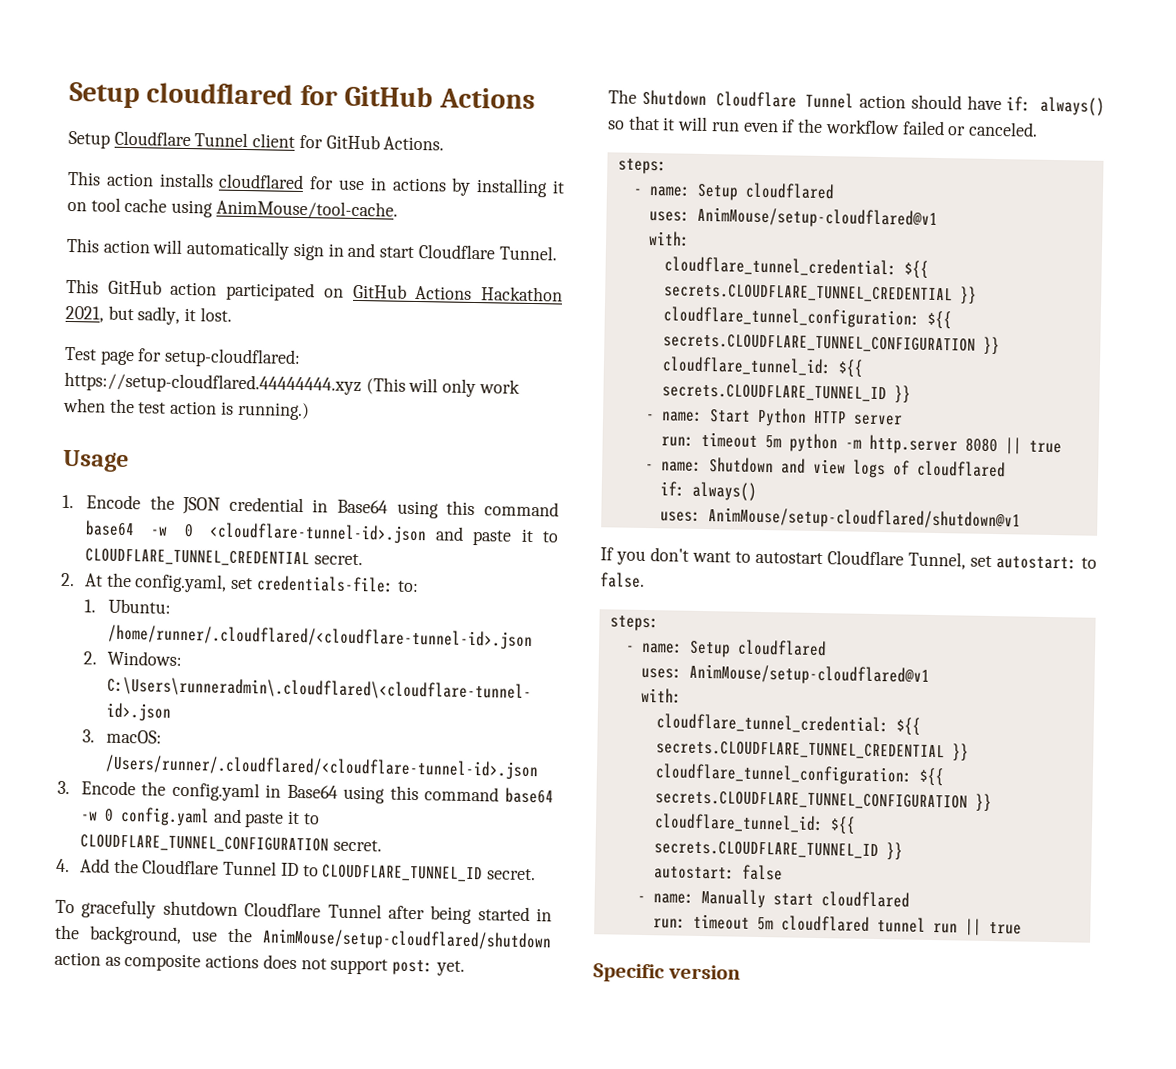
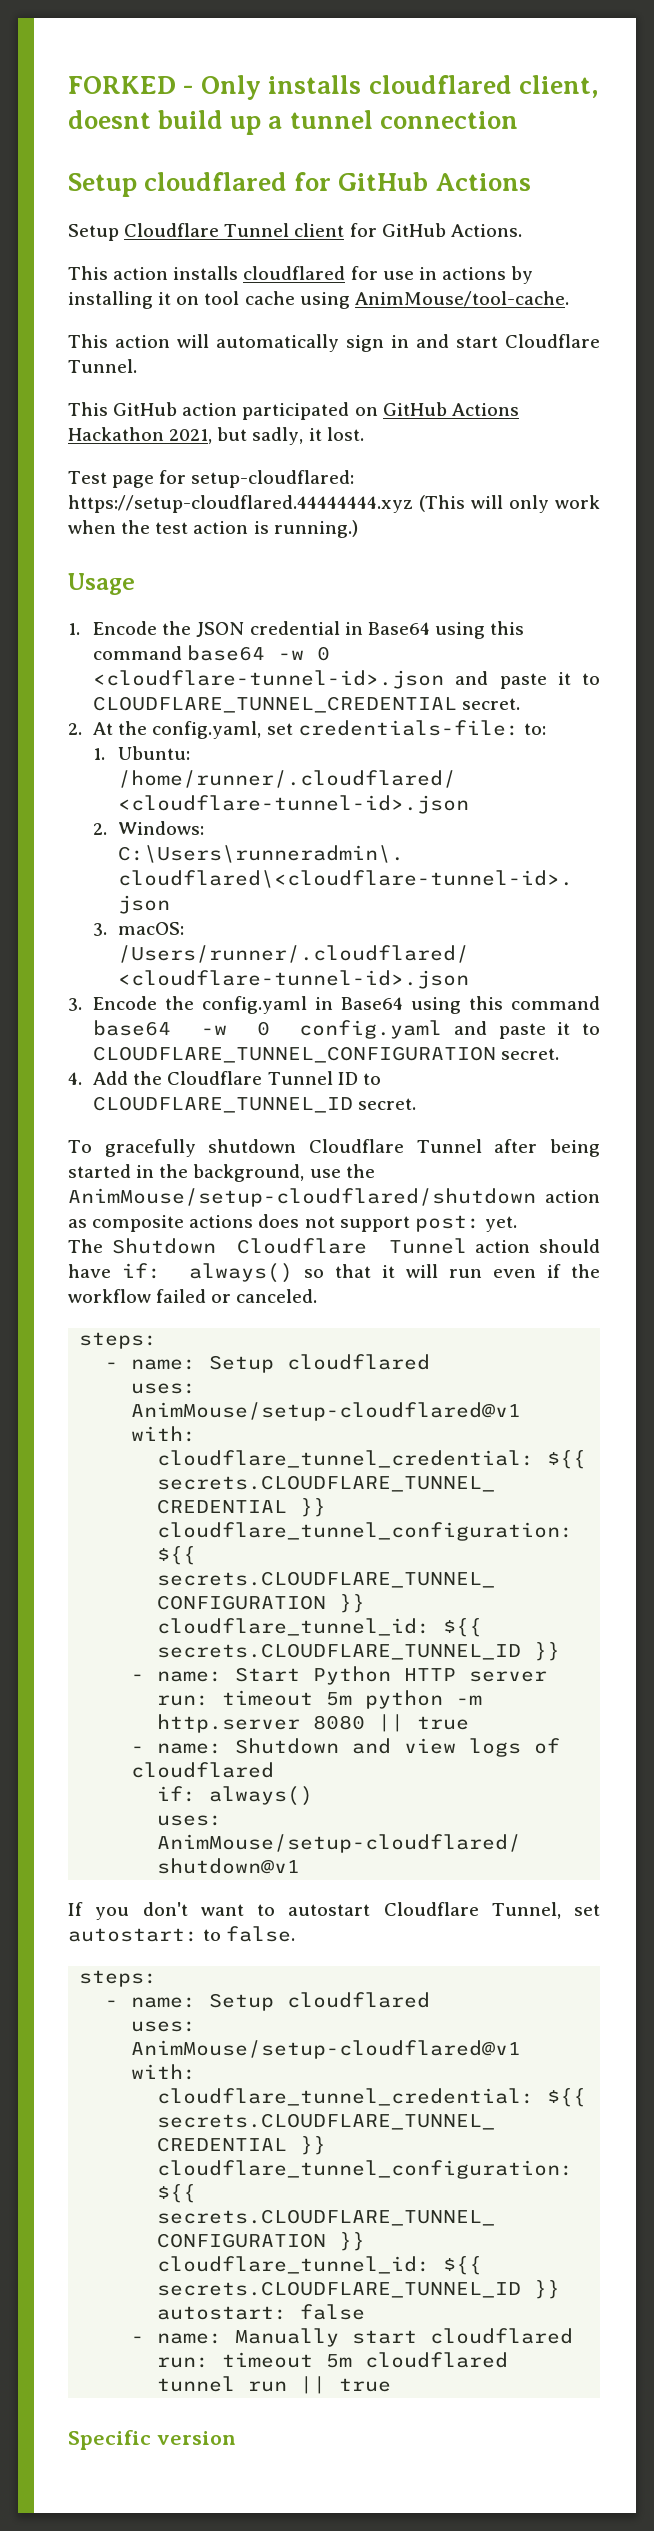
+ FORKED - Only installs cloudflared client, doesnt build up a tunnel connection

